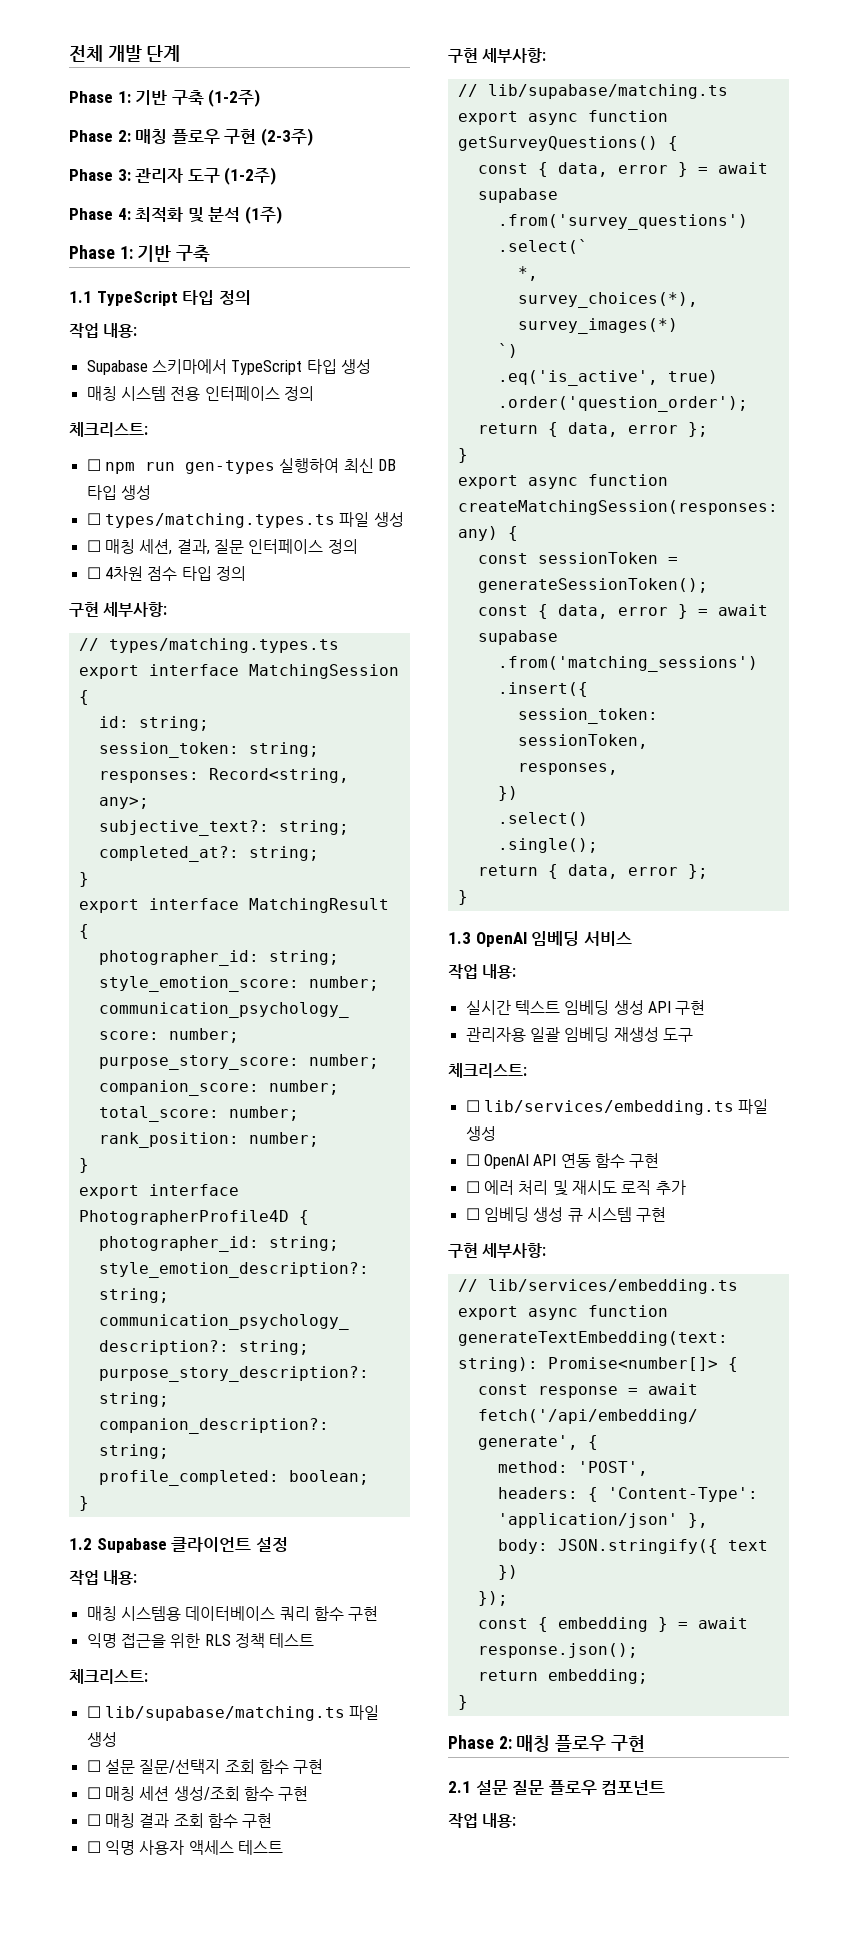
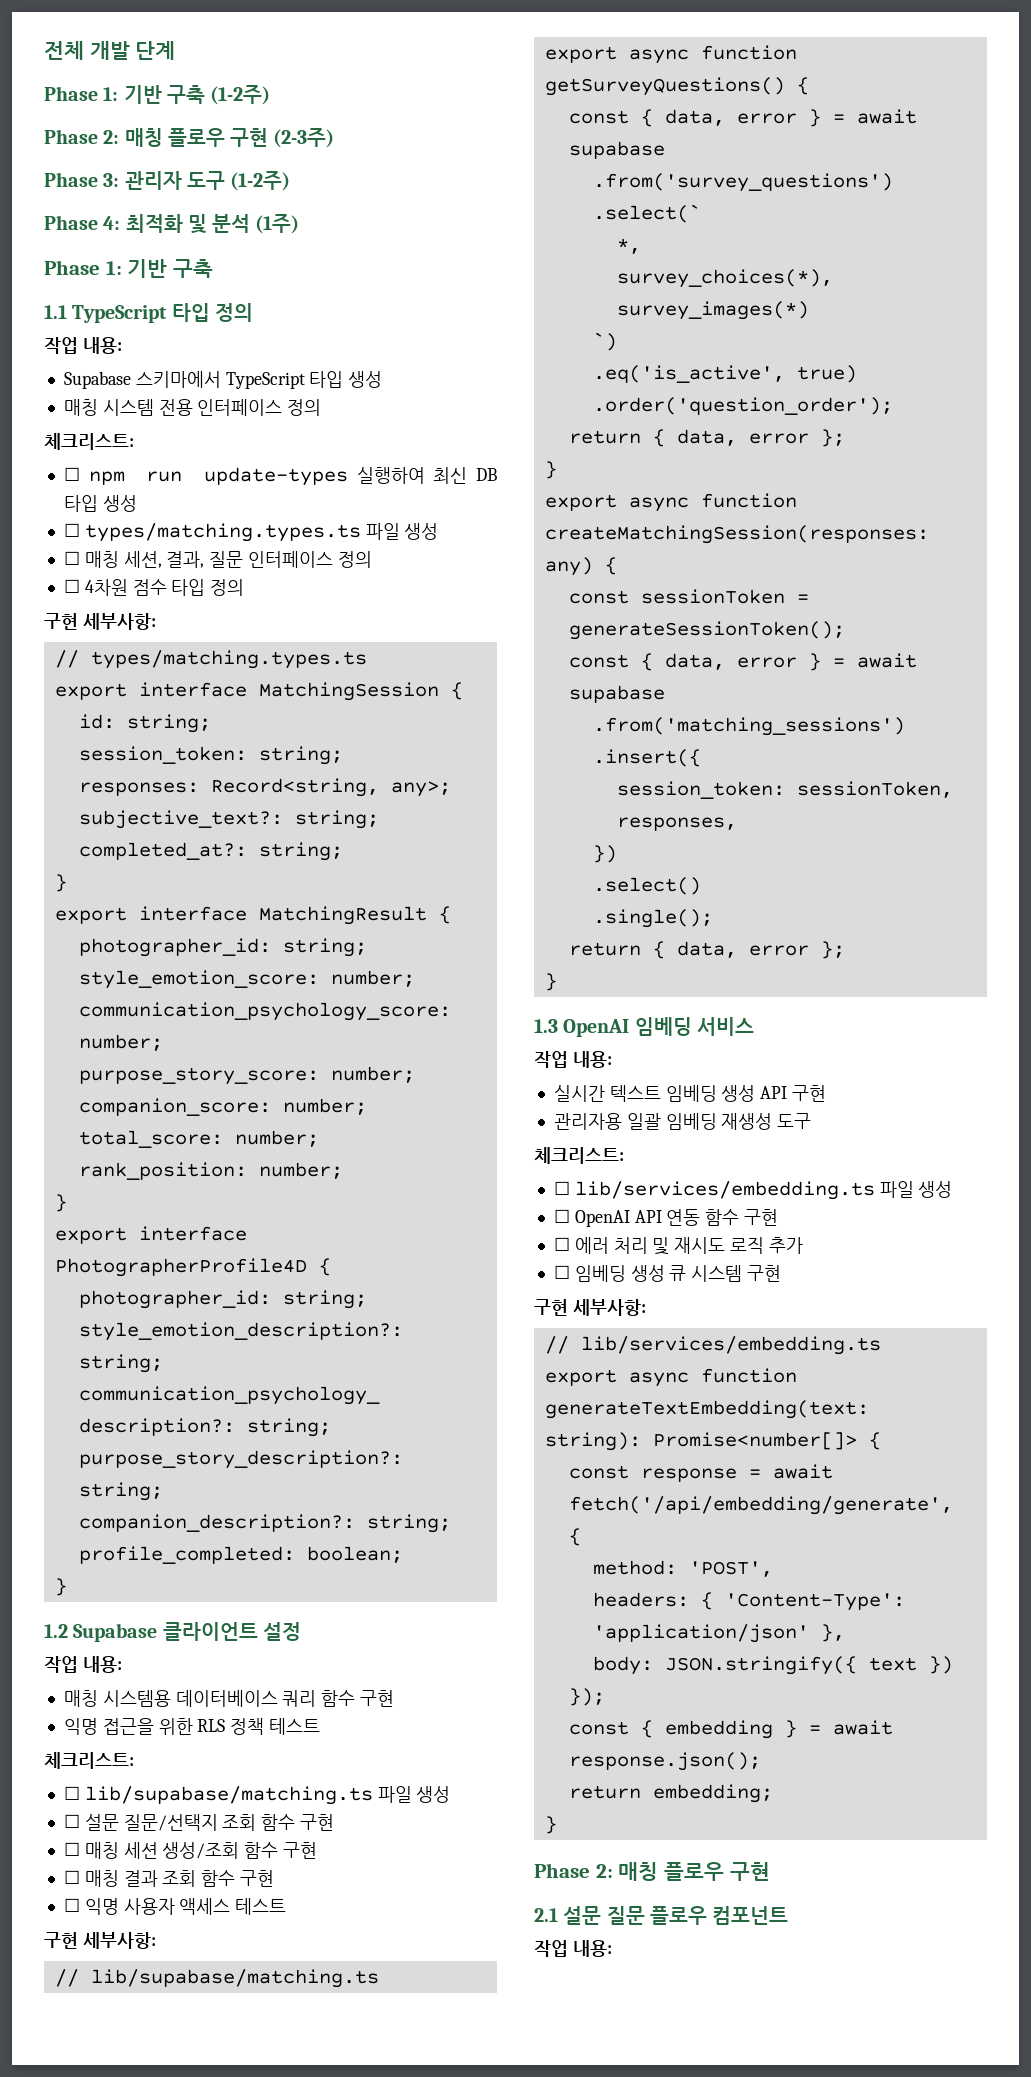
- ☐ npm run gen-types 실행하여 최신 DB 타입 생성
+ ☐ npm run update-types 실행하여 최신 DB 타입 생성

